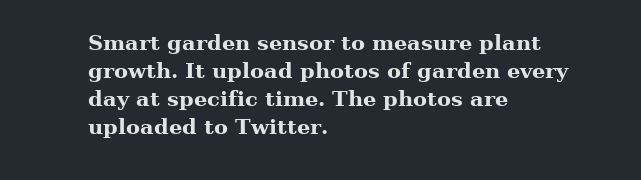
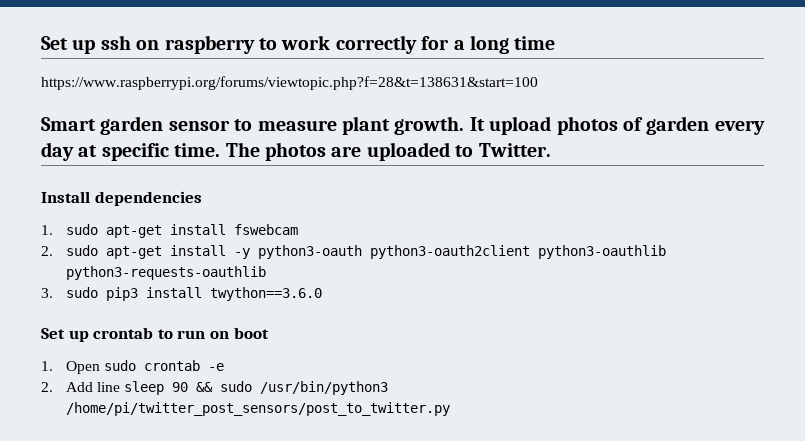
+ Set up ssh on raspberry to work correctly for a long time
+ https://www.raspberrypi.org/forums/viewtopic.php?f=28&t=138631&start=100
+ Install dependencies
+ 1. sudo apt-get install fswebcam
+ 2. sudo apt-get install -y python3-oauth python3-oauth2client python3-oauthlib python3-requests-oauthlib
+ 3. sudo pip3 install twython==3.6.0
+ Set up crontab to run on boot
+ 1. Open sudo crontab -e
+ 2. Add line sleep 90 && sudo /usr/bin/python3 /home/pi/twitter_post_sensors/post_to_twitter.py

